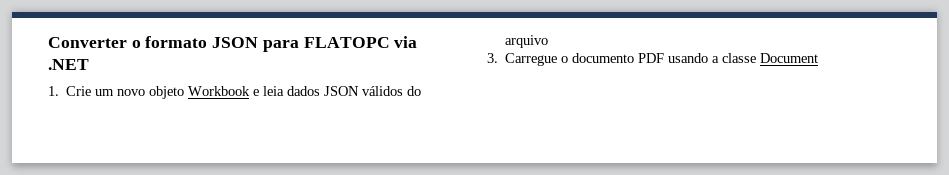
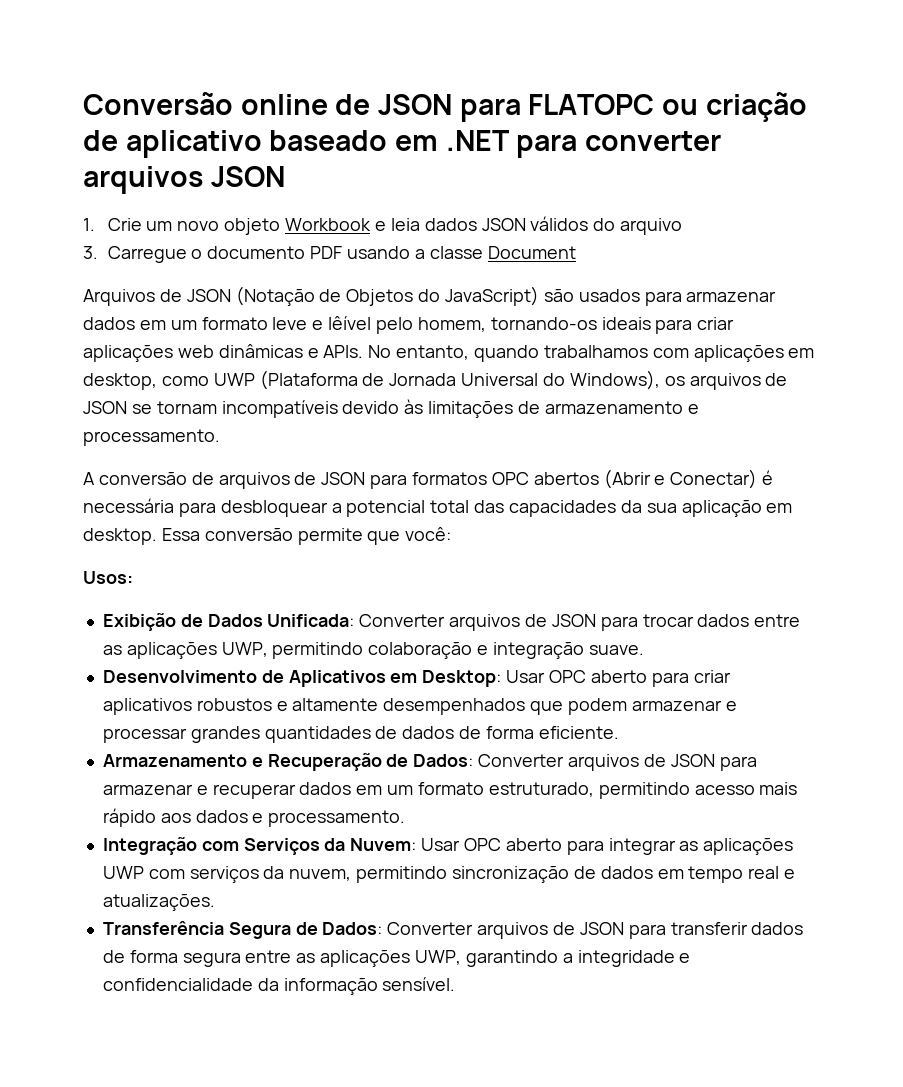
- Converter o formato JSON para FLATOPC via .NET
+ Conversão online de JSON para FLATOPC ou criação de aplicativo baseado em .NET para converter arquivos JSON
+ Arquivos de JSON (Notação de Objetos do JavaScript) são usados para armazenar dados em um formato leve e lêível pelo homem, tornando-os ideais para criar aplicações web dinâmicas e APIs. No entanto, quando trabalhamos com aplicações em desktop, como UWP (Plataforma de Jornada Universal do Windows), os arquivos de JSON se tornam incompatíveis devido às limitações de armazenamento e processamento.
+ A conversão de arquivos de JSON para formatos OPC abertos (Abrir e Conectar) é necessária para desbloquear a potencial total das capacidades da sua aplicação em desktop. Essa conversão permite que você:
+ Usos:
+ Exibição de Dados Unificada: Converter arquivos de JSON para trocar dados entre as aplicações UWP, permitindo colaboração e integração suave.
+ Desenvolvimento de Aplicativos em Desktop: Usar OPC aberto para criar aplicativos robustos e altamente desempenhados que podem armazenar e processar grandes quantidades de dados de forma eficiente.
+ Armazenamento e Recuperação de Dados: Converter arquivos de JSON para armazenar e recuperar dados em um formato estruturado, permitindo acesso mais rápido aos dados e processamento.
+ Integração com Serviços da Nuvem: Usar OPC aberto para integrar as aplicações UWP com serviços da nuvem, permitindo sincronização de dados em tempo real e atualizações.
+ Transferência Segura de Dados: Converter arquivos de JSON para transferir dados de forma segura entre as aplicações UWP, garantindo a integridade e confidencialidade da informação sensível.

